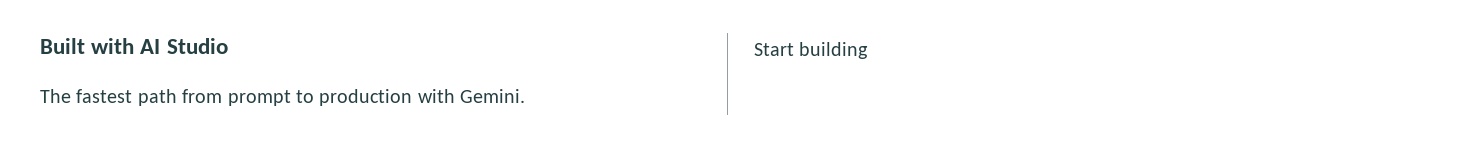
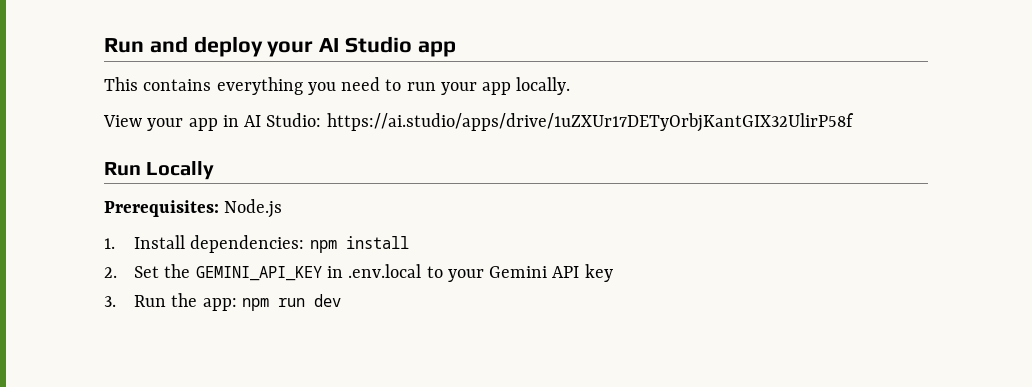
- Built with AI Studio
- The fastest path from prompt to production with Gemini.
- Start building
+ Run and deploy your AI Studio app
+ This contains everything you need to run your app locally.
+ View your app in AI Studio: https://ai.studio/apps/drive/1uZXUr17DETyOrbjKantGIX32UlirP58f
+ Run Locally
+ Prerequisites: Node.js
+ 1. Install dependencies: npm install
+ 2. Set the GEMINI_API_KEY in .env.local to your Gemini API key
+ 3. Run the app: npm run dev

